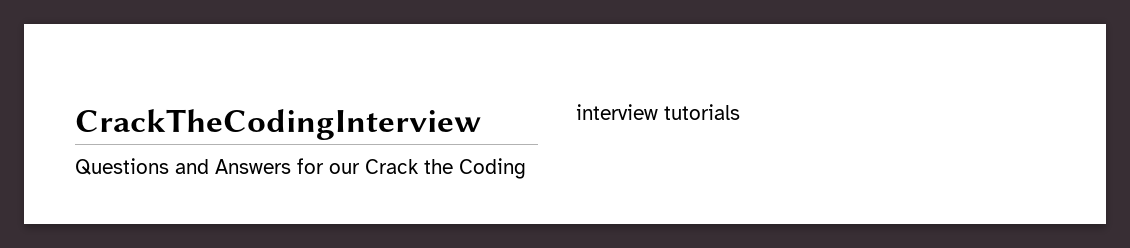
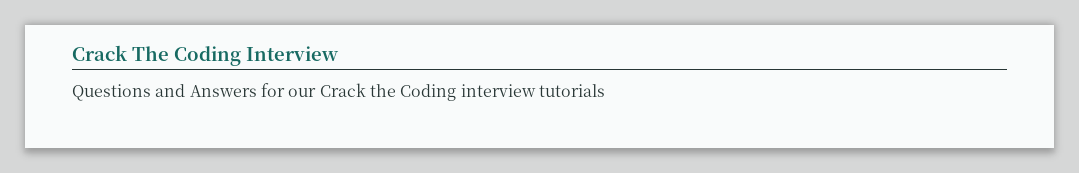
- CrackTheCodingInterview
+ Crack The Coding Interview

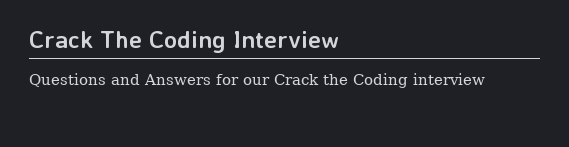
- Questions and Answers for our Crack the Coding interview tutorials
+ Questions and Answers for our Crack the Coding interview

